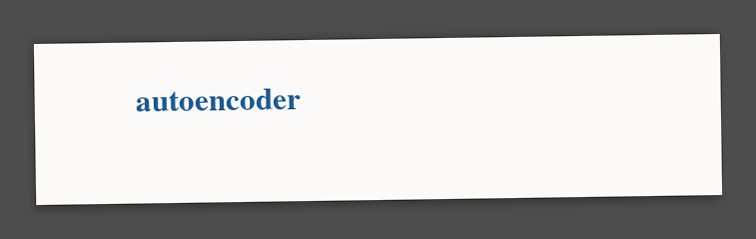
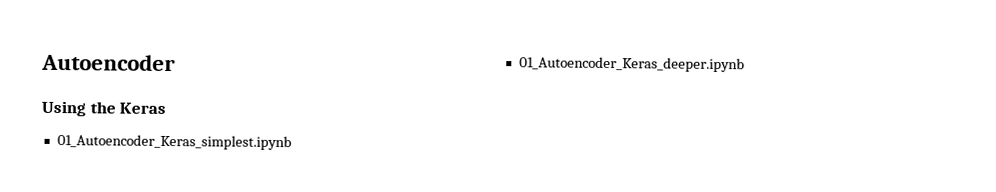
- autoencoder
+ Autoencoder
+ Using the Keras
+ 01_Autoencoder_Keras_simplest.ipynb
+ 01_Autoencoder_Keras_deeper.ipynb

